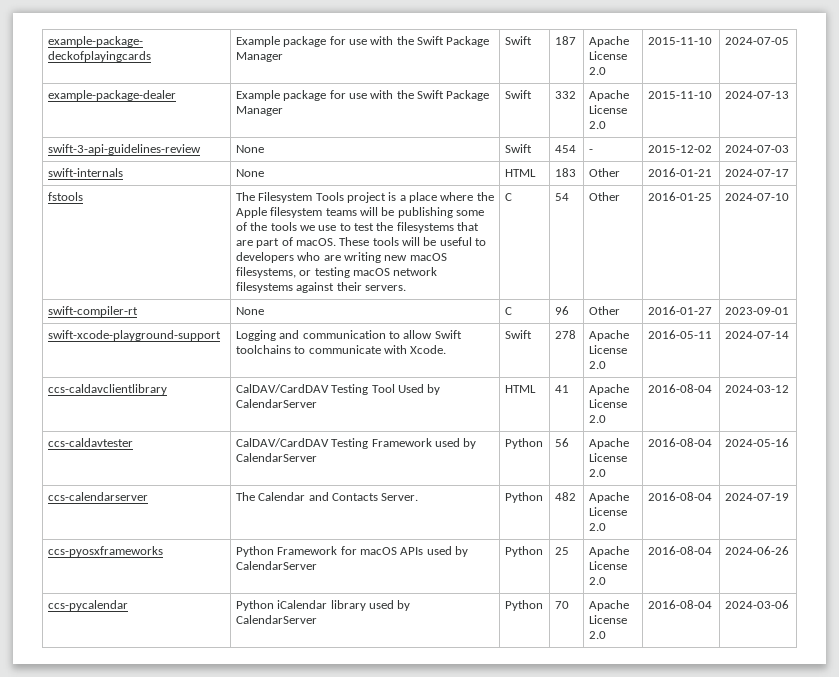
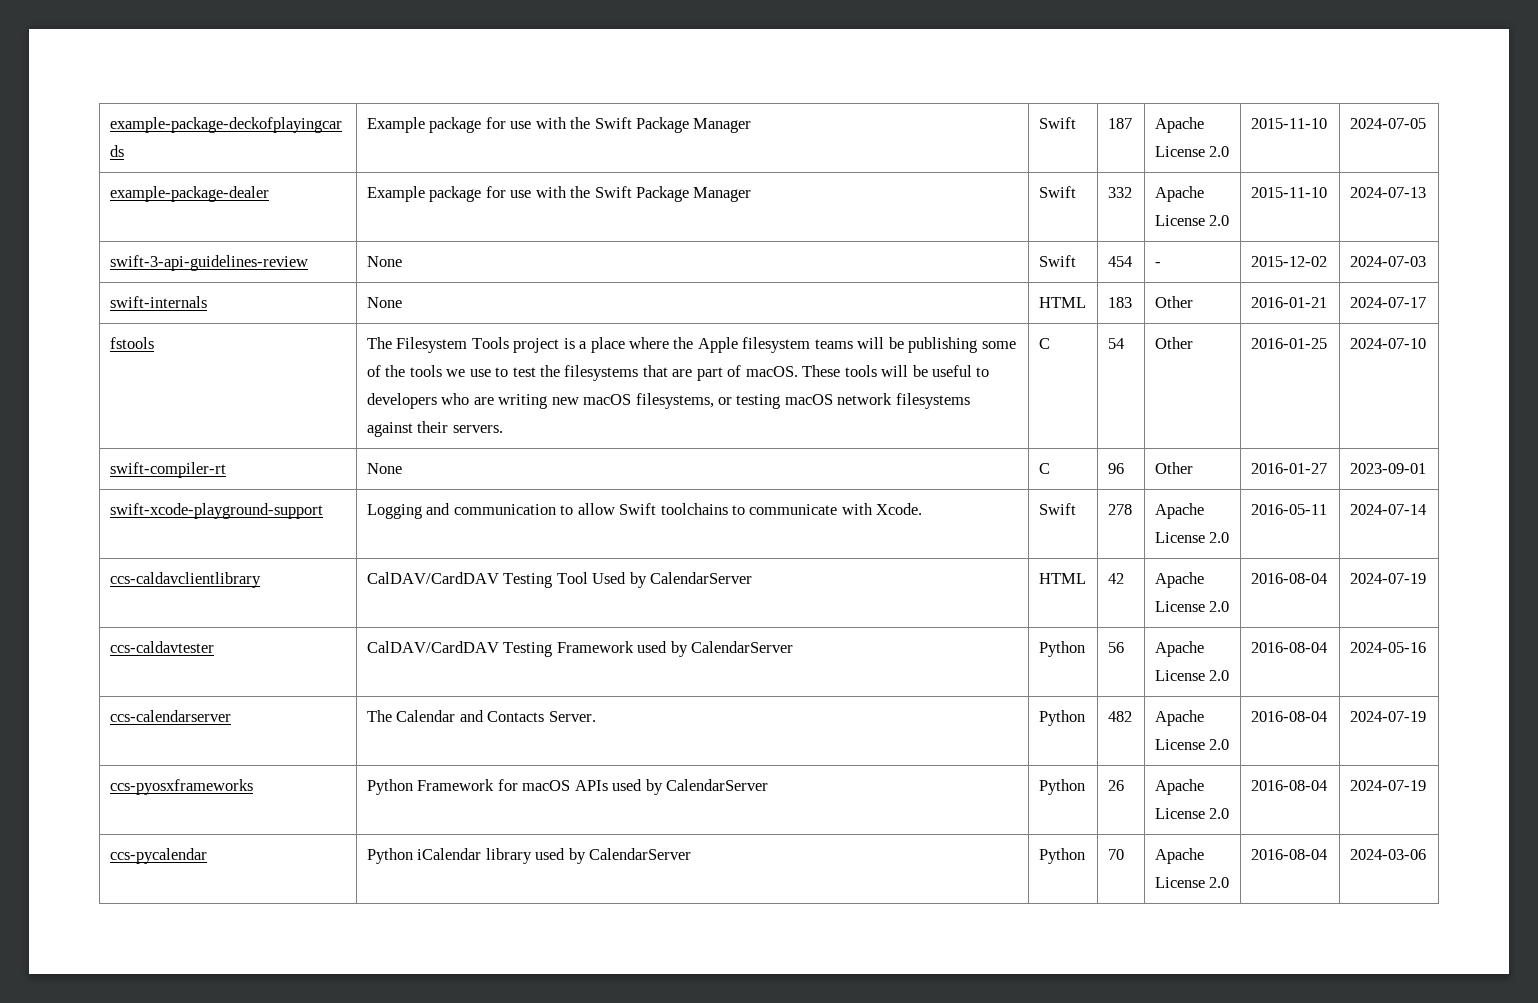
- ccs-caldavclientlibrary | CalDAV/CardDAV Testing Tool Used by CalendarServer | HTML | 41 | Apache License 2.0 | 2016-08-04 | 2024-03-12
+ ccs-caldavclientlibrary | CalDAV/CardDAV Testing Tool Used by CalendarServer | HTML | 42 | Apache License 2.0 | 2016-08-04 | 2024-07-19
- ccs-pyosxframeworks | Python Framework for macOS APIs used by CalendarServer | Python | 25 | Apache License 2.0 | 2016-08-04 | 2024-06-26
+ ccs-pyosxframeworks | Python Framework for macOS APIs used by CalendarServer | Python | 26 | Apache License 2.0 | 2016-08-04 | 2024-07-19

